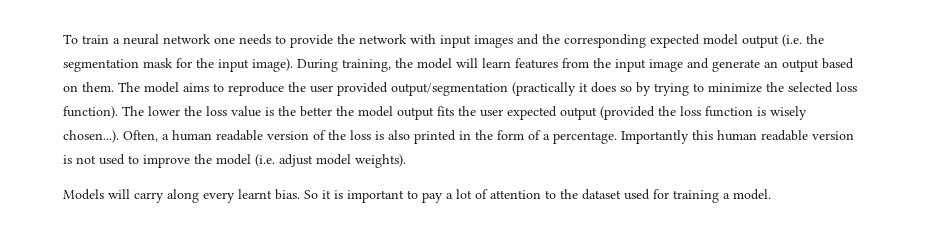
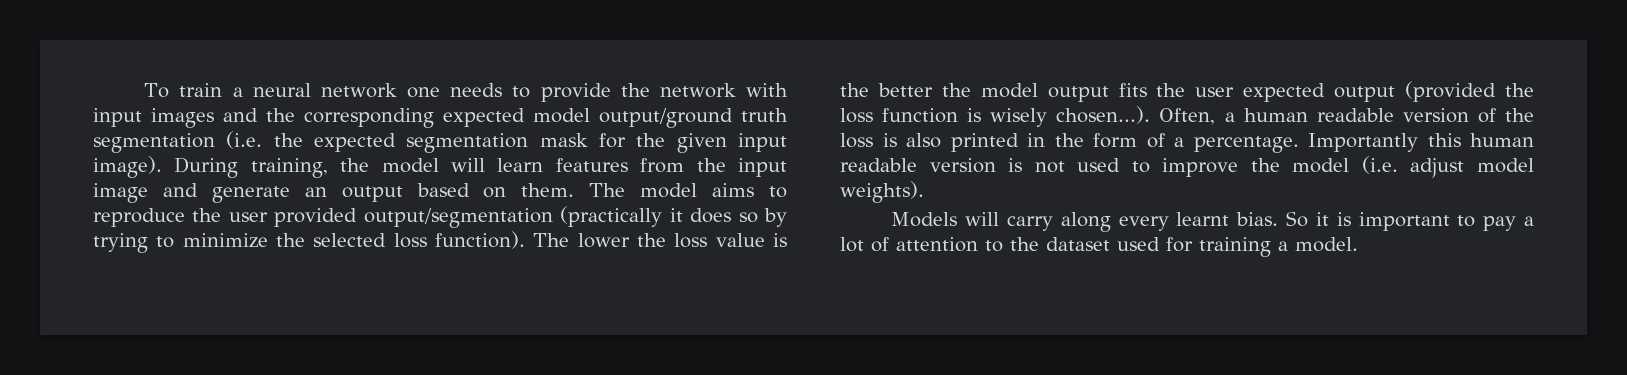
- To train a neural network one needs to provide the network with input images and the corresponding expected model output (i.e. the segmentation mask for the input image).
+ To train a neural network one needs to provide the network with input images and the corresponding expected model output/ground truth segmentation (i.e. the expected segmentation mask for the given input image).

